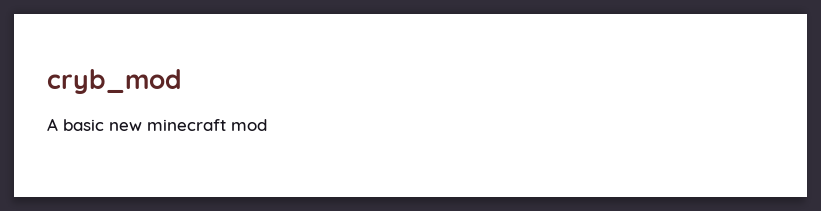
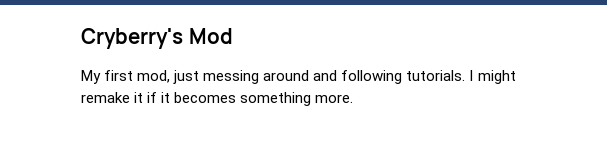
- cryb_mod
- A basic new minecraft mod
+ Cryberry's Mod
+ My first mod, just messing around and following tutorials. I might remake it if it becomes something more.

